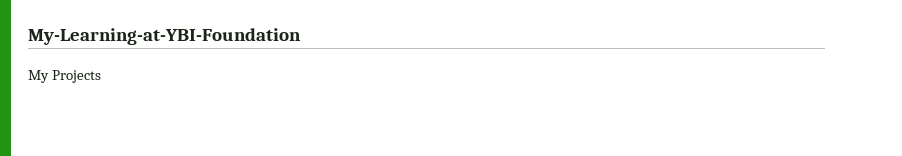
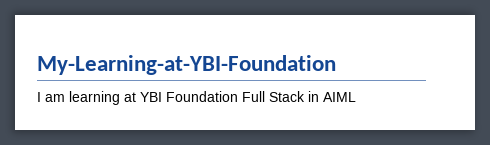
- My Projects
+ I am learning at YBI Foundation Full Stack in AIML

